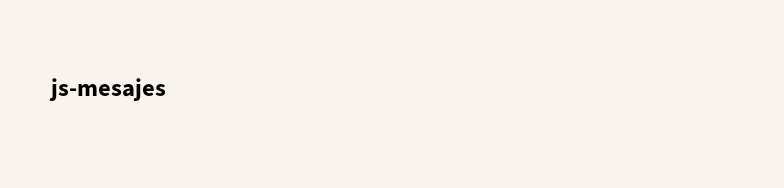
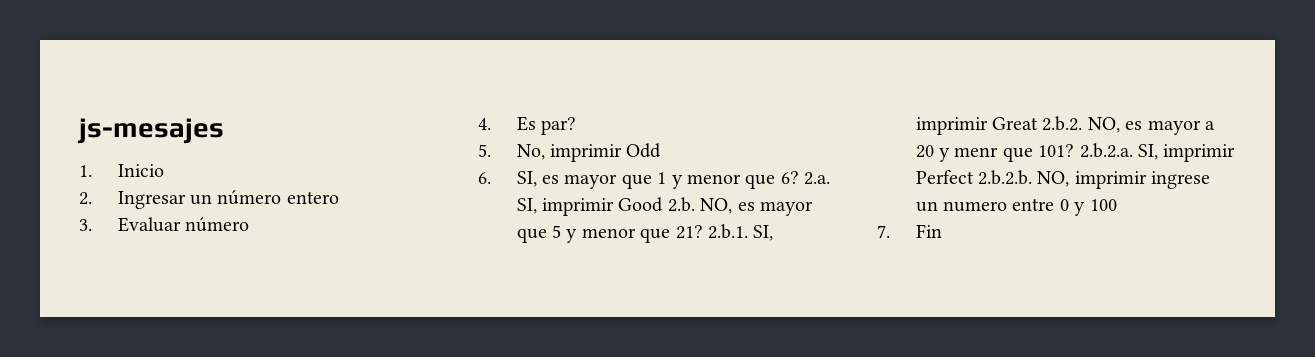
+ 1. Inicio
+ 2. Ingresar un número entero
+ 3. Evaluar número
+ 4. Es par?
+ 5. No, imprimir Odd
+ 6. SI, es mayor que 1 y menor que 6? 2.a. SI, imprimir Good 2.b. NO, es mayor que 5 y menor que 21? 2.b.1. SI, imprimir Great 2.b.2. NO, es mayor a 20 y menr que 101? 2.b.2.a. SI, imprimir Perfect 2.b.2.b. NO, imprimir ingrese un numero entre 0 y 100
+ 7. Fin

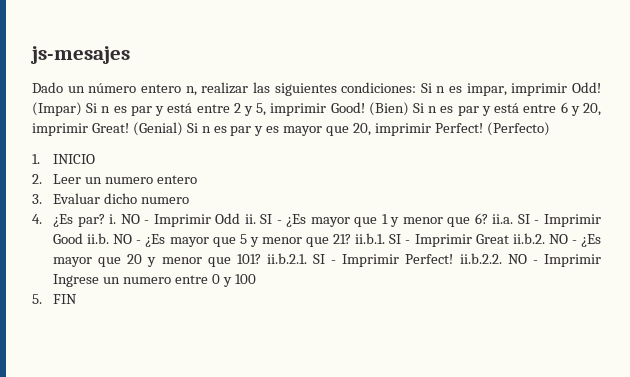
- 1. Inicio
- 2. Ingresar un número entero
+ Dado un número entero n, realizar las siguientes condiciones: Si n es impar, imprimir Odd! (Impar) Si n es par y está entre 2 y 5, imprimir Good! (Bien) Si n es par y está entre 6 y 20, imprimir Great! (Genial) Si n es par y es mayor que 20, imprimir Perfect! (Perfecto)
+ 1. INICIO
+ 2. Leer un numero entero
- 3. Evaluar número
+ 3. Evaluar dicho numero
- 4. Es par?
- 5. No, imprimir Odd
- 6. SI, es mayor que 1 y menor que 6? 2.a. SI, imprimir Good 2.b. NO, es mayor que 5 y menor que 21? 2.b.1. SI, imprimir Great 2.b.2. NO, es mayor a 20 y menr que 101? 2.b.2.a. SI, imprimir Perfect 2.b.2.b. NO, imprimir ingrese un numero entre 0 y 100
+ 4. ¿Es par? i. NO - Imprimir Odd ii. SI - ¿Es mayor que 1 y menor que 6? ii.a. SI - Imprimir Good ii.b. NO - ¿Es mayor que 5 y menor que 21? ii.b.1. SI - Imprimir Great ii.b.2. NO - ¿Es mayor que 20 y menor que 101? ii.b.2.1. SI - Imprimir Perfect! ii.b.2.2. NO - Imprimir Ingrese un numero entre 0 y 100
- 7. Fin
+ 5. FIN

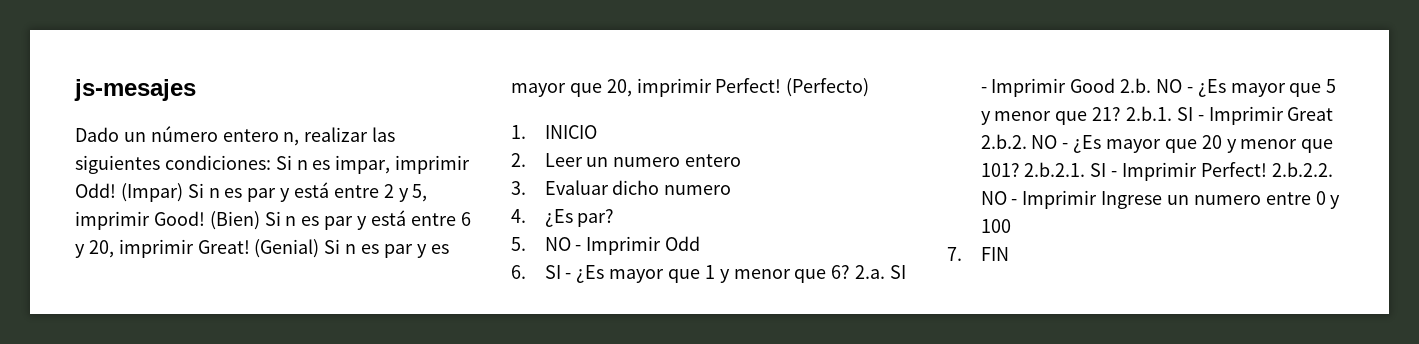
- 4. ¿Es par? i. NO - Imprimir Odd ii. SI - ¿Es mayor que 1 y menor que 6? ii.a. SI - Imprimir Good ii.b. NO - ¿Es mayor que 5 y menor que 21? ii.b.1. SI - Imprimir Great ii.b.2. NO - ¿Es mayor que 20 y menor que 101? ii.b.2.1. SI - Imprimir Perfect! ii.b.2.2. NO - Imprimir Ingrese un numero entre 0 y 100
+ 4. ¿Es par?
+ 5. NO - Imprimir Odd
+ 6. SI - ¿Es mayor que 1 y menor que 6? 2.a. SI - Imprimir Good 2.b. NO - ¿Es mayor que 5 y menor que 21? 2.b.1. SI - Imprimir Great 2.b.2. NO - ¿Es mayor que 20 y menor que 101? 2.b.2.1. SI - Imprimir Perfect! 2.b.2.2. NO - Imprimir Ingrese un numero entre 0 y 100
- 5. FIN
+ 7. FIN

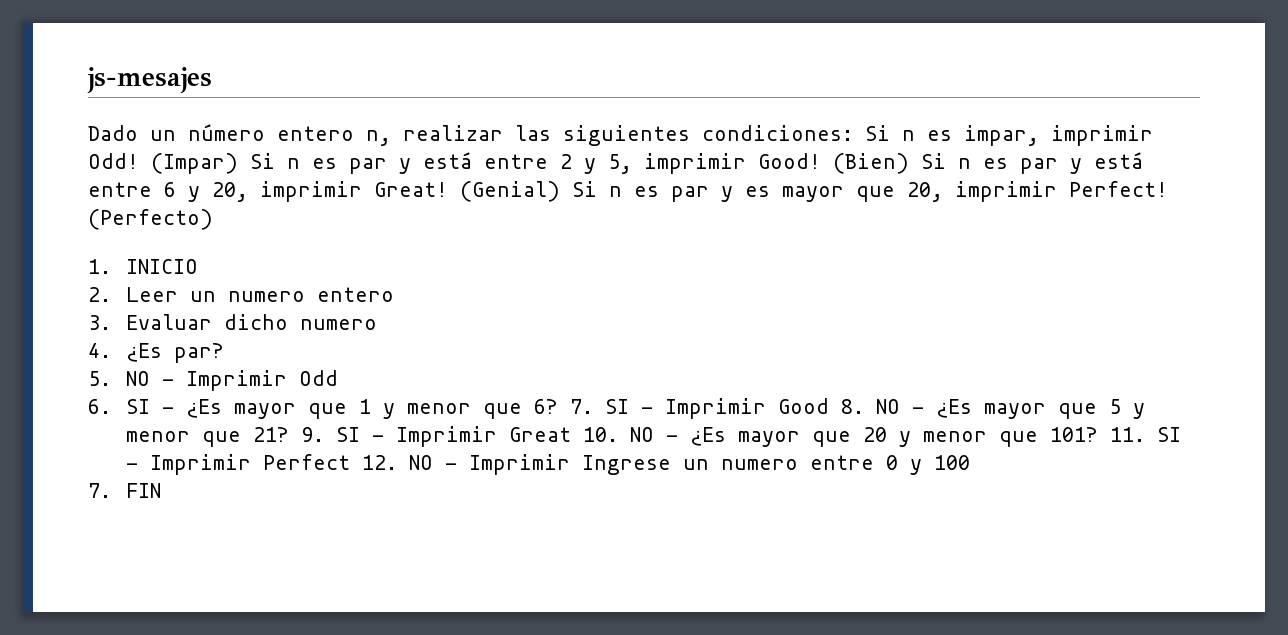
- 2.a. SI - Imprimir Good 2.b. NO - ¿Es mayor que 5 y menor que 21?
+ 7. SI - Imprimir Good 8. NO - ¿Es mayor que 5 y menor que 21?
- 2.b.1. SI - Imprimir Great 2.b.2. NO - ¿Es mayor que 20 y menor que 101?
+ 9. SI - Imprimir Great 10. NO - ¿Es mayor que 20 y menor que 101?
- 2.b.2.1. SI - Imprimir Perfect! 2.b.2.2. NO - Imprimir Ingrese un numero entre 0 y 100
+ 11. SI - Imprimir Perfect 12. NO - Imprimir Ingrese un numero entre 0 y 100

